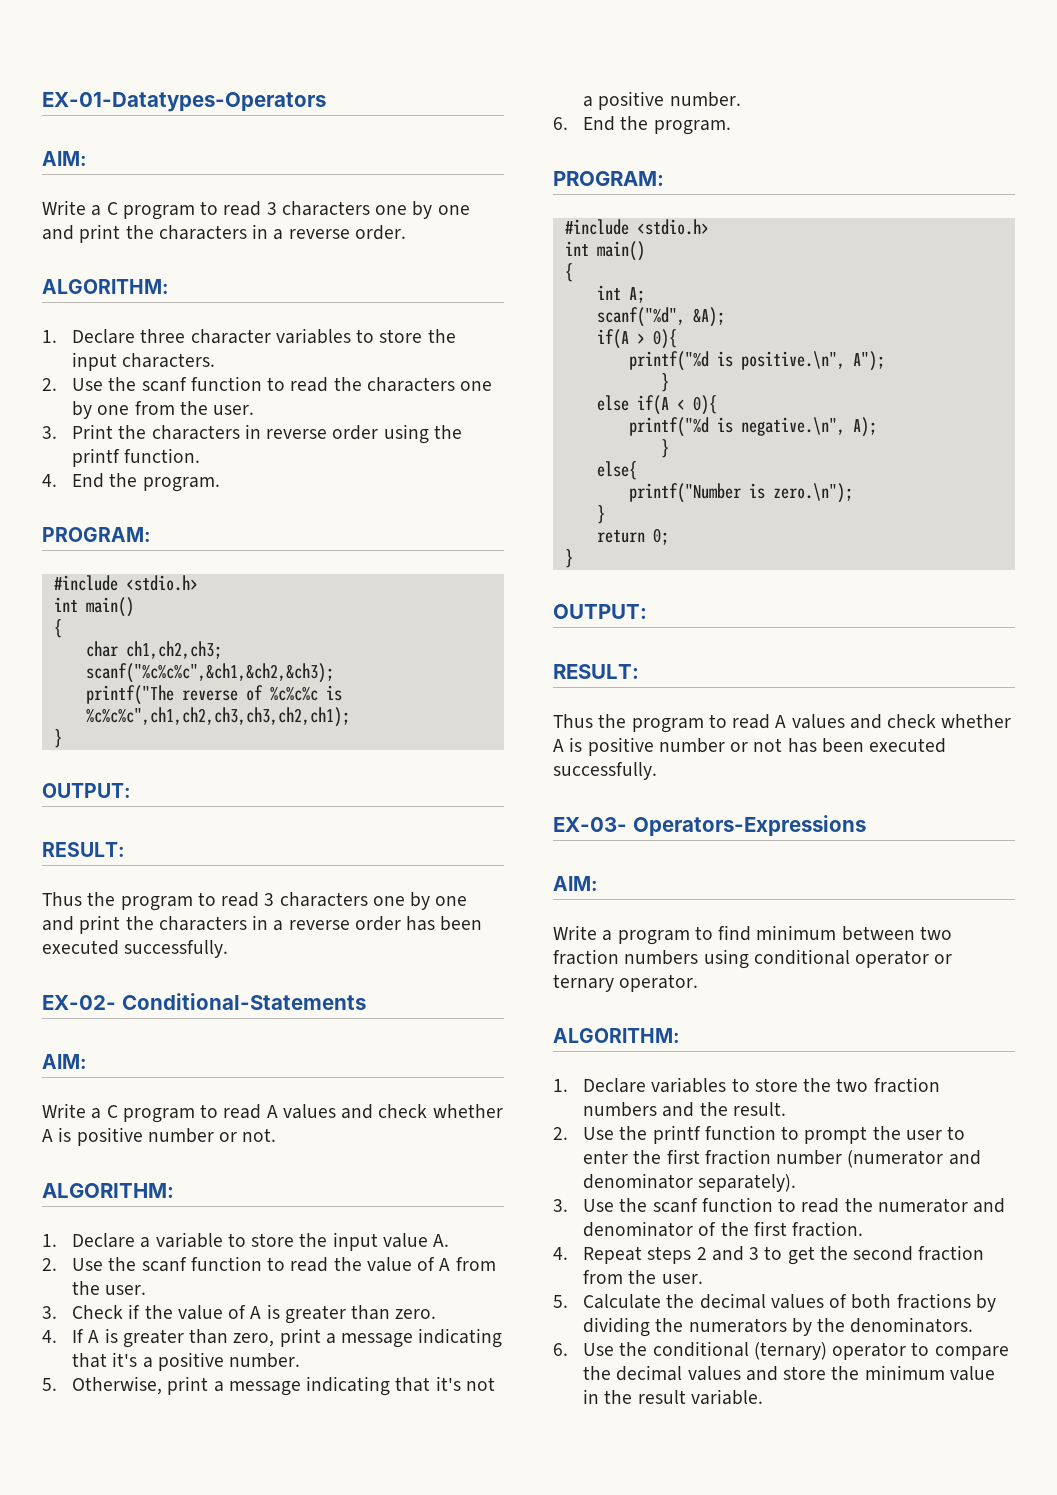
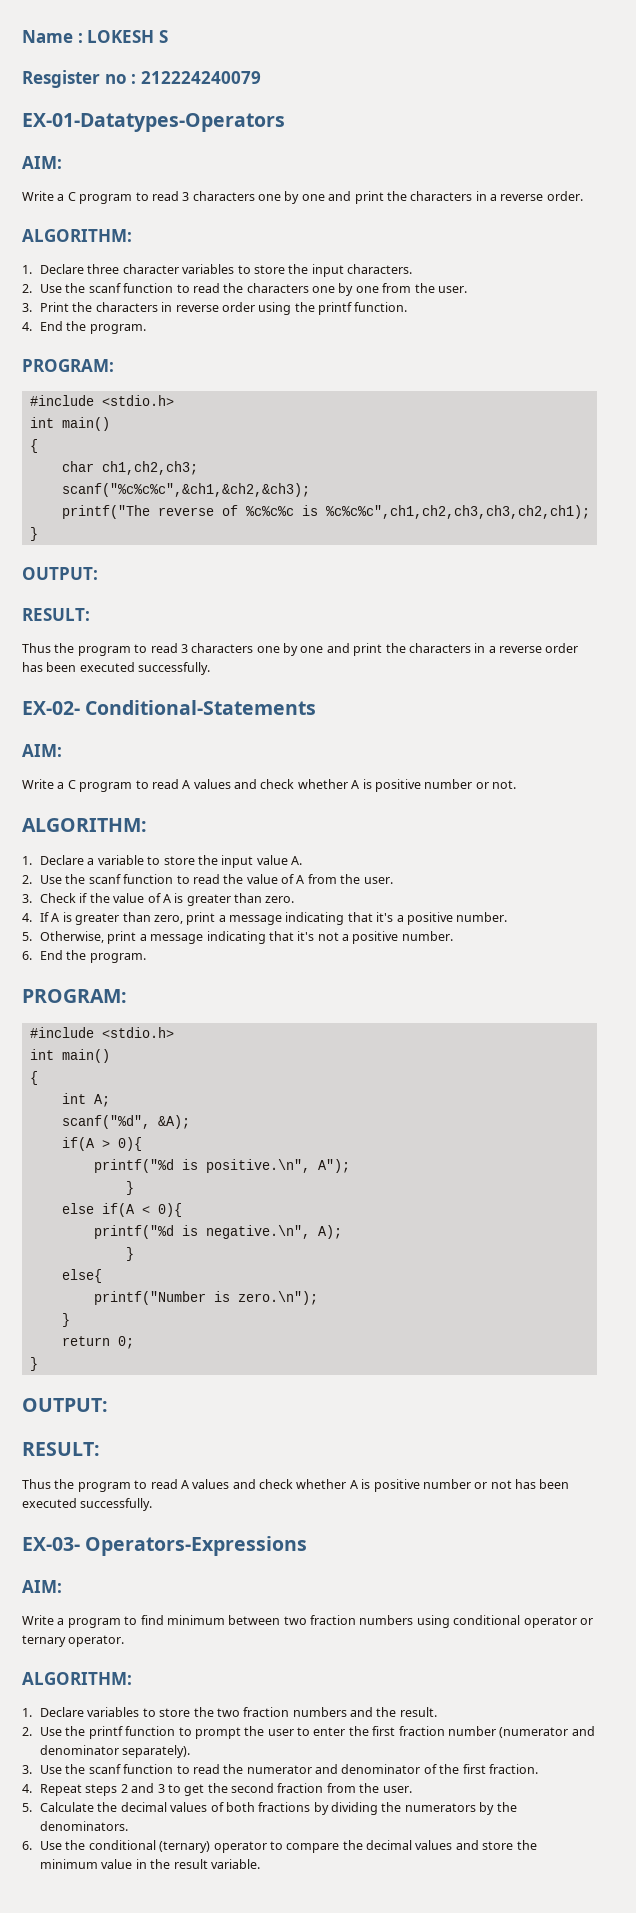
+ Name : LOKESH S
+ Resgister no : 212224240079

